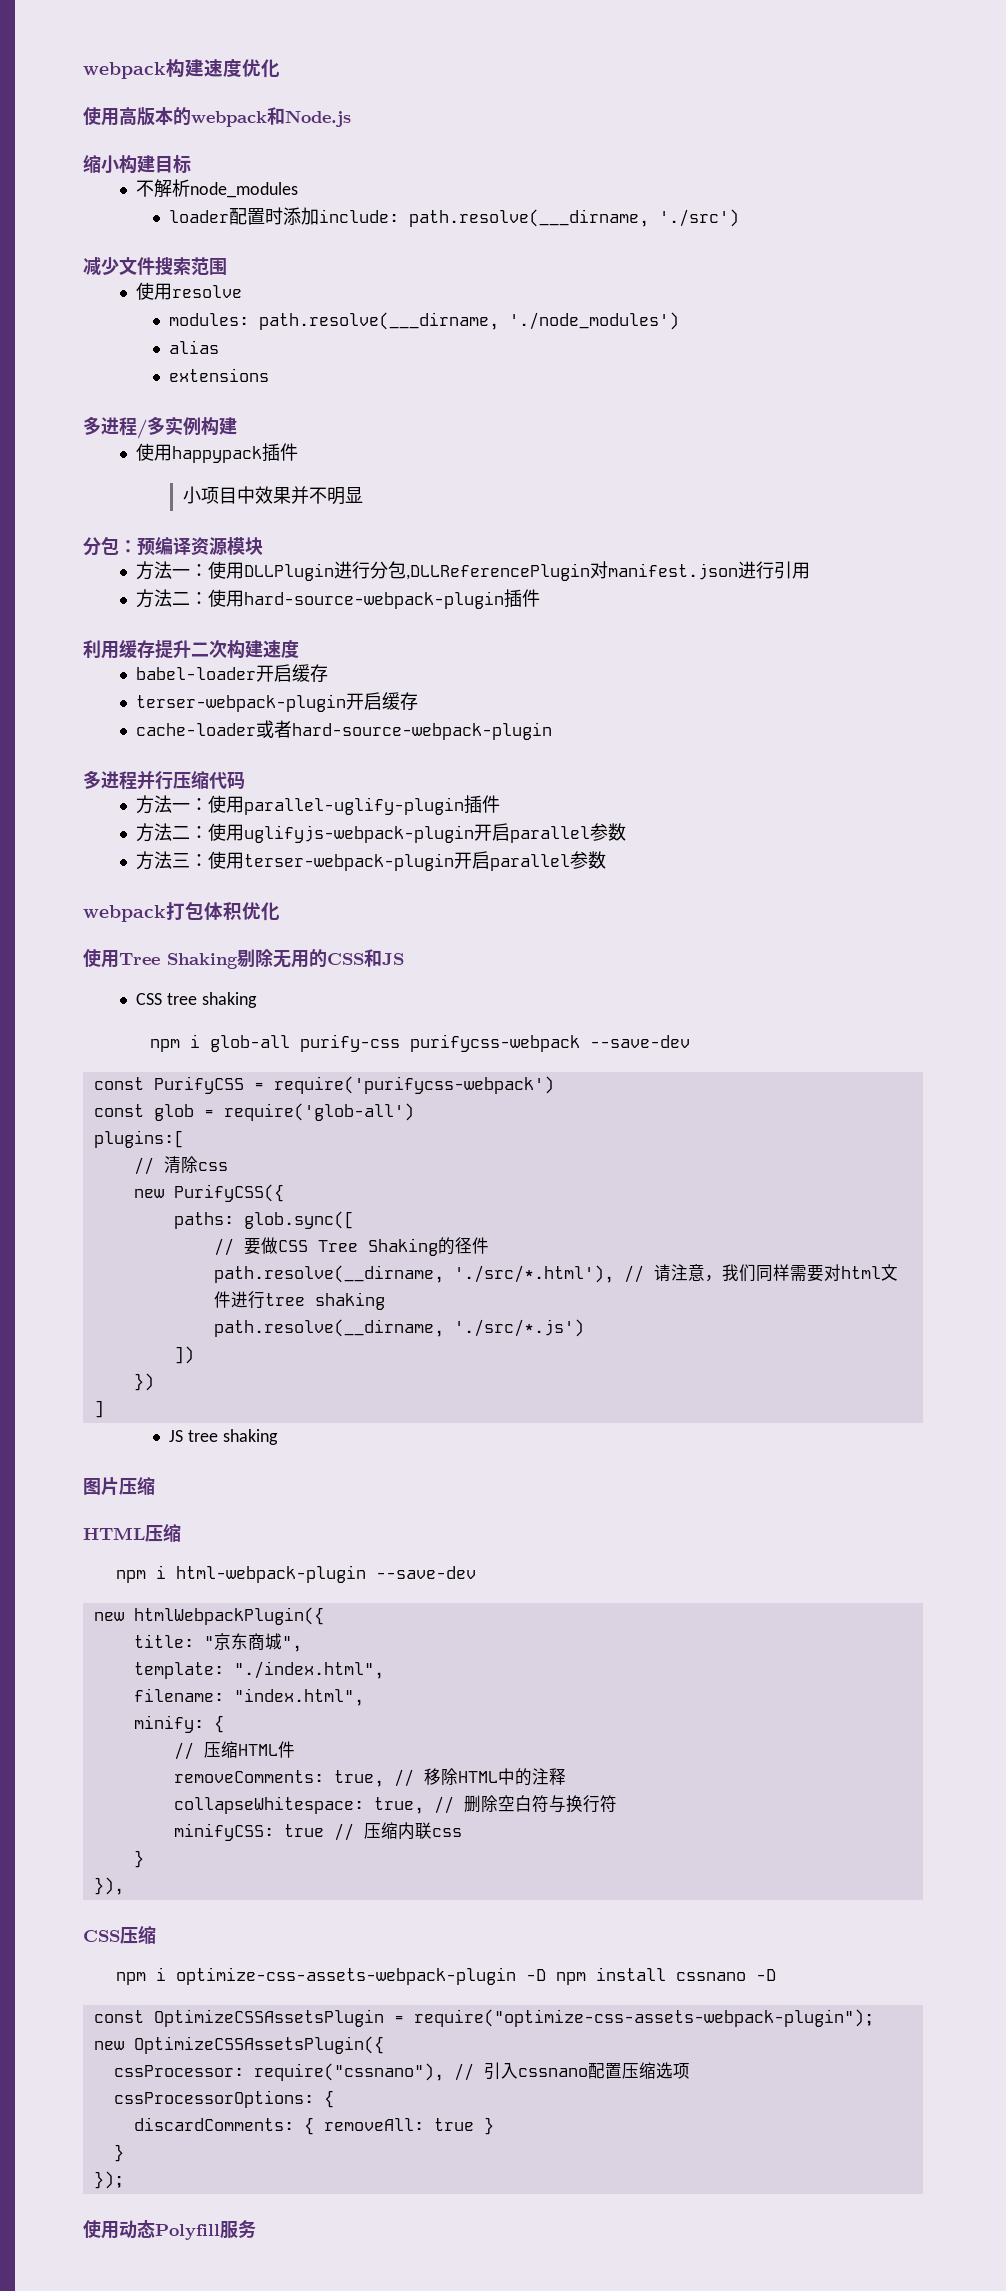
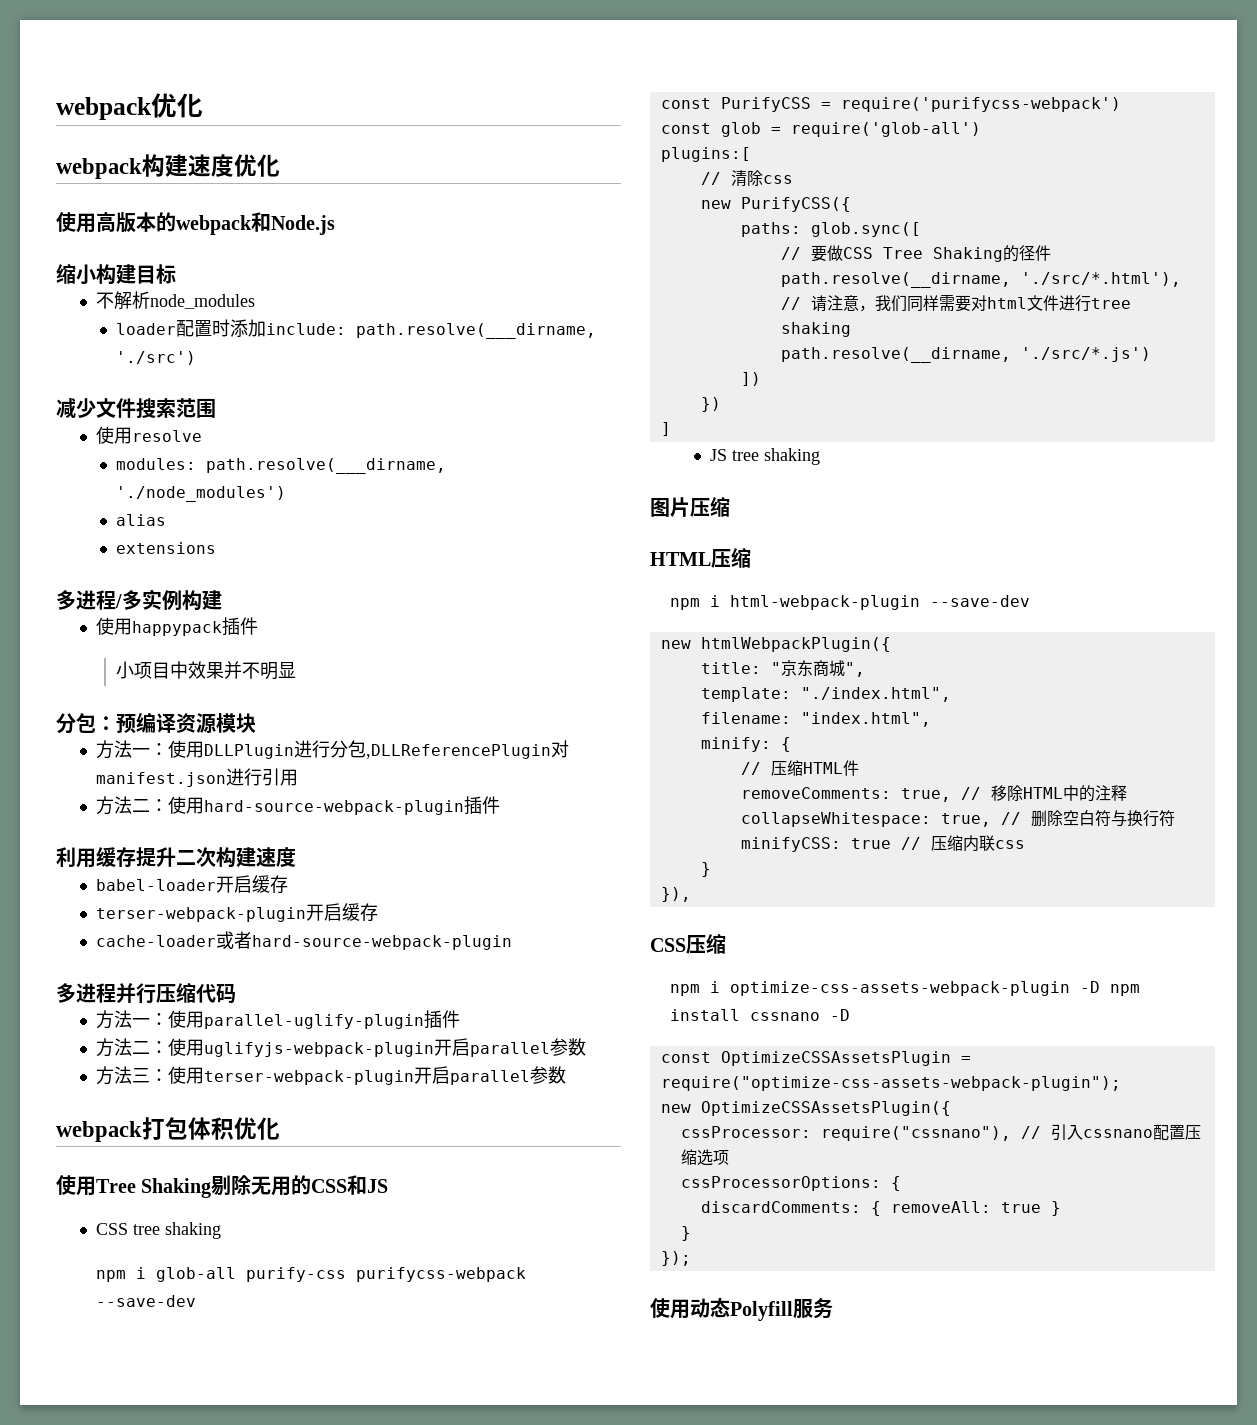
+ webpack优化

